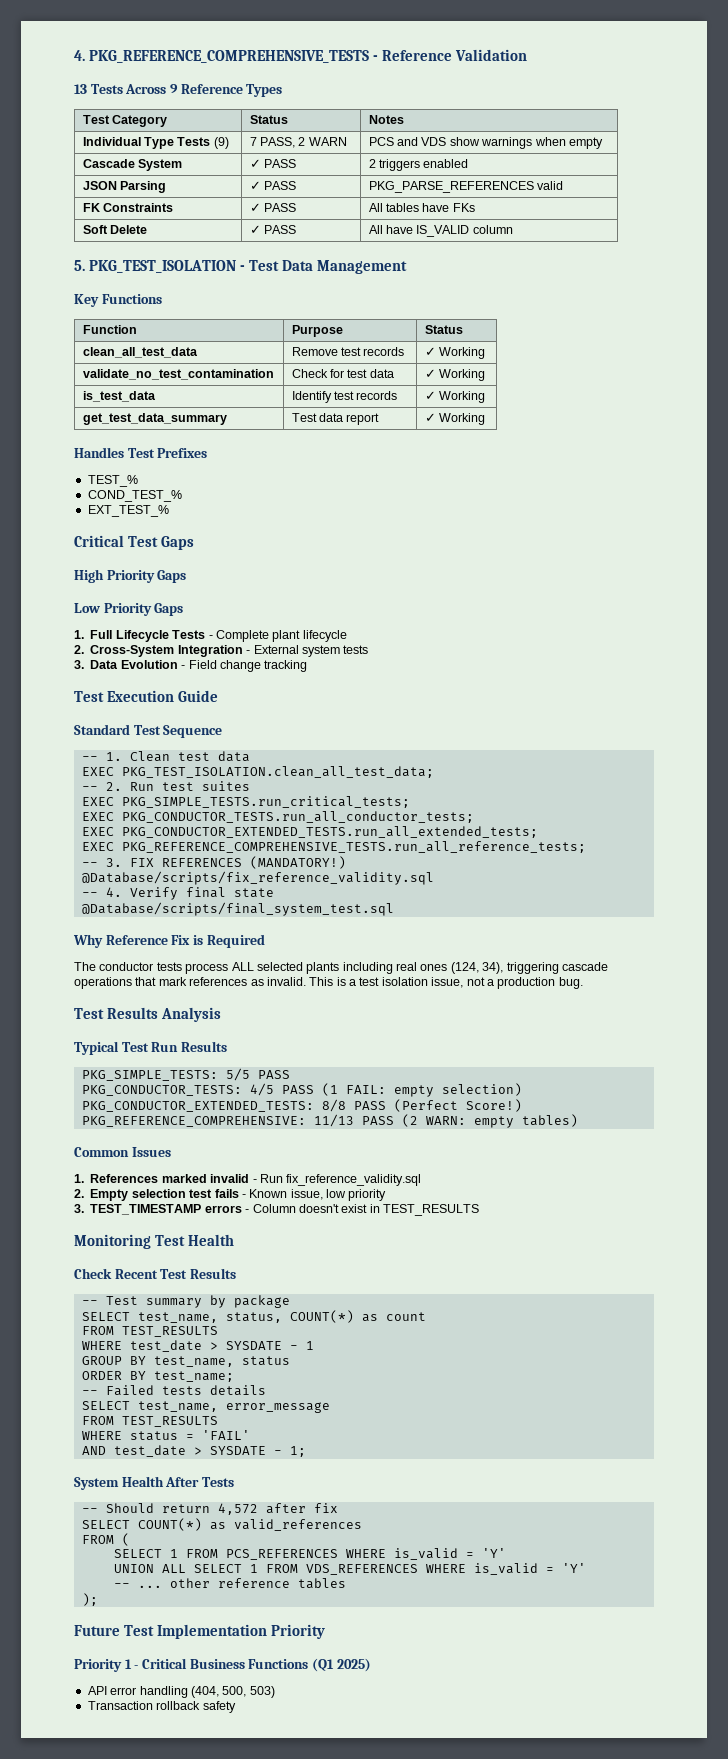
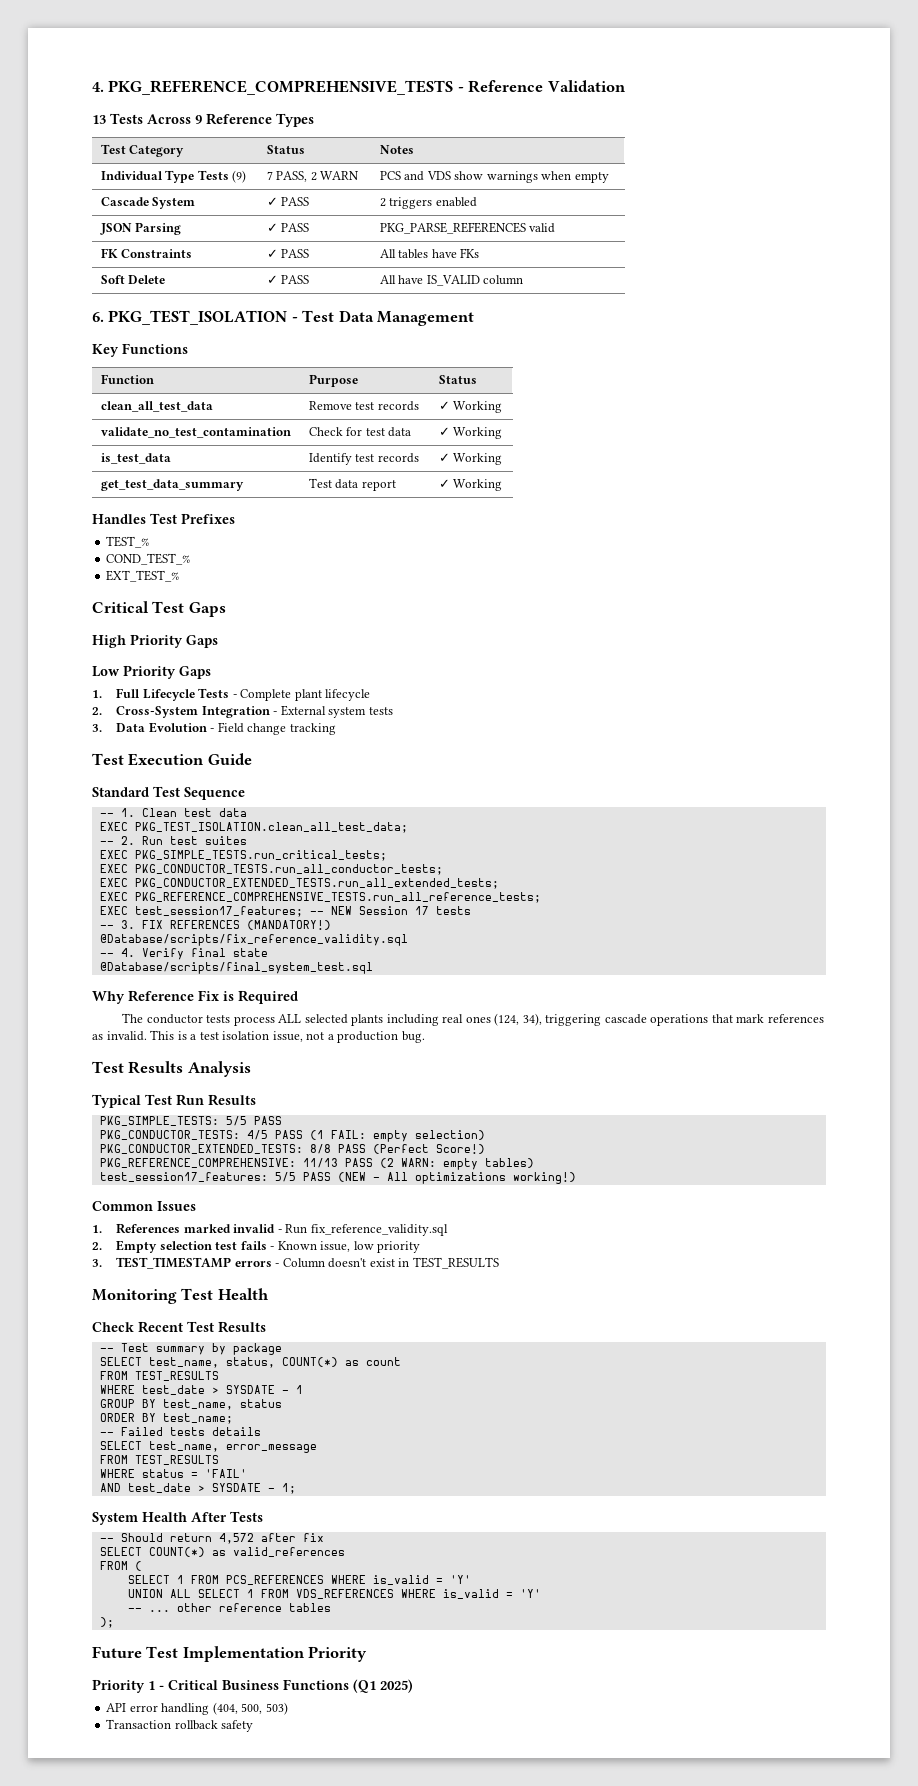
- 5. PKG_TEST_ISOLATION - Test Data Management
+ 6. PKG_TEST_ISOLATION - Test Data Management
+ EXEC test_session17_features; -- NEW Session 17 tests
+ test_session17_features: 5/5 PASS (NEW - All optimizations working!)

